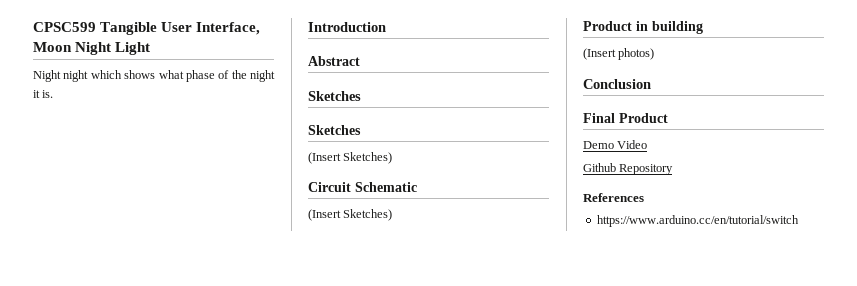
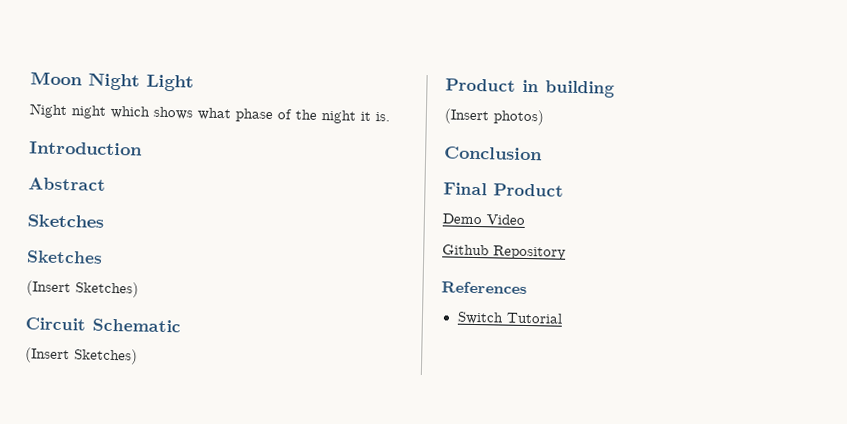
- CPSC599 Tangible User Interface, Moon Night Light
+ Moon Night Light
- https://www.arduino.cc/en/tutorial/switch
+ Switch Tutorial

